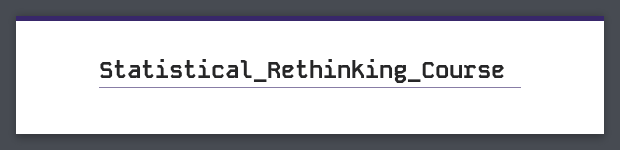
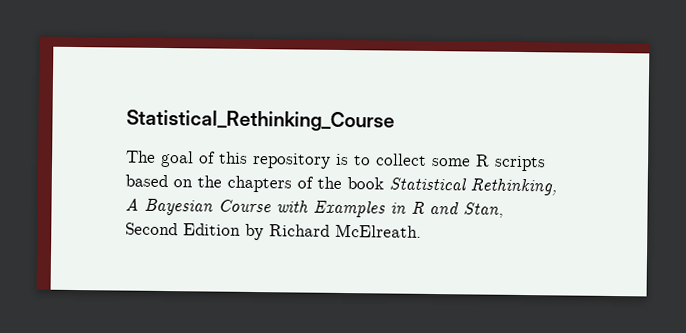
+ The goal of this repository is to collect some R scripts based on the chapters of the book Statistical Rethinking, A Bayesian Course with Examples in R and Stan, Second Edition by Richard McElreath.

